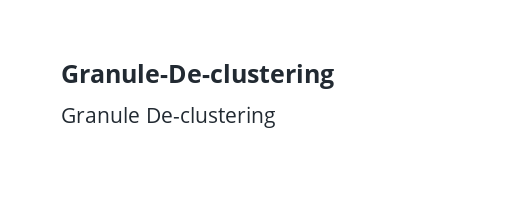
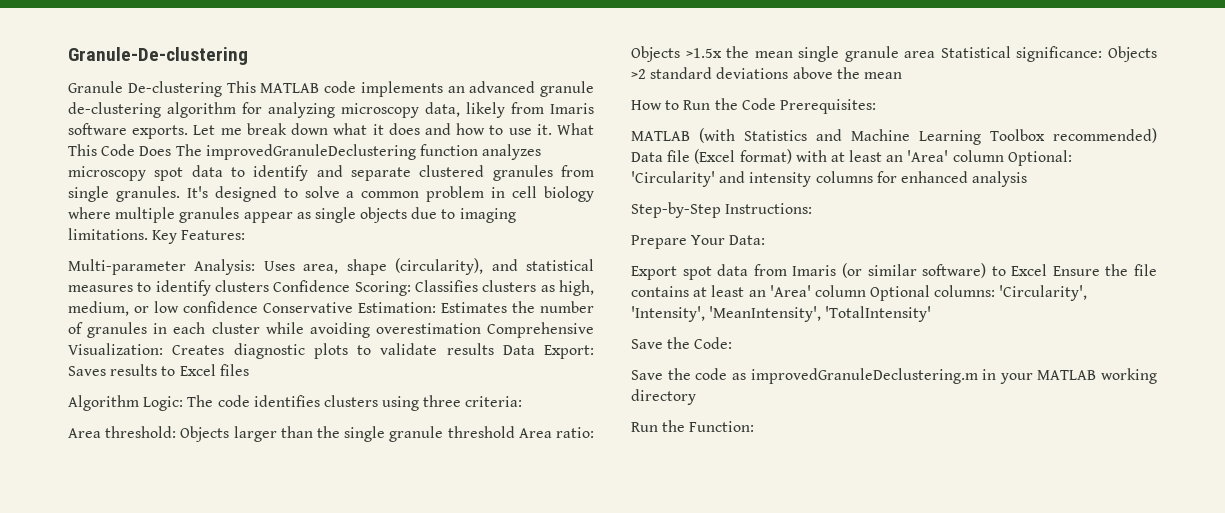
- Granule De-clustering
+ Granule De-clustering This MATLAB code implements an advanced granule de-clustering algorithm for analyzing microscopy data, likely from Imaris software exports. Let me break down what it does and how to use it. What This Code Does The improvedGranuleDeclustering function analyzes microscopy spot data to identify and separate clustered granules from single granules. It's designed to solve a common problem in cell biology where multiple granules appear as single objects due to imaging limitations. Key Features:
+ Multi-parameter Analysis: Uses area, shape (circularity), and statistical measures to identify clusters Confidence Scoring: Classifies clusters as high, medium, or low confidence Conservative Estimation: Estimates the number of granules in each cluster while avoiding overestimation Comprehensive Visualization: Creates diagnostic plots to validate results Data Export: Saves results to Excel files
+ Algorithm Logic: The code identifies clusters using three criteria:
+ Area threshold: Objects larger than the single granule threshold Area ratio: Objects >1.5x the mean single granule area Statistical significance: Objects >2 standard deviations above the mean
+ How to Run the Code Prerequisites:
+ MATLAB (with Statistics and Machine Learning Toolbox recommended) Data file (Excel format) with at least an 'Area' column Optional: 'Circularity' and intensity columns for enhanced analysis
+ Step-by-Step Instructions:
+ Prepare Your Data:
+ Export spot data from Imaris (or similar software) to Excel Ensure the file contains at least an 'Area' column Optional columns: 'Circularity', 'Intensity', 'MeanIntensity', 'TotalIntensity'
+ Save the Code:
+ Save the code as improvedGranuleDeclustering.m in your MATLAB working directory
+ Run the Function:

